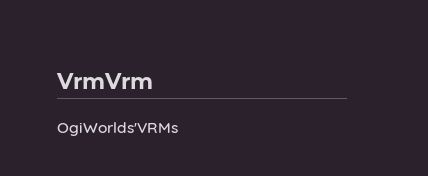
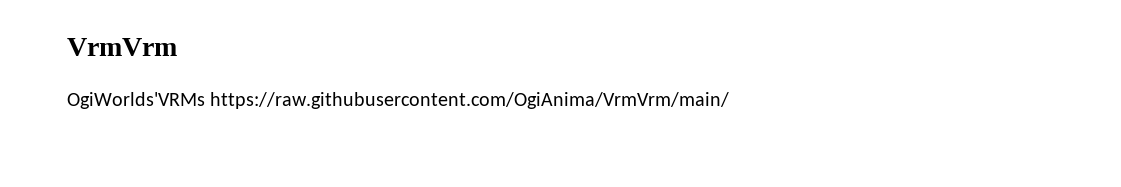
- OgiWorlds'VRMs
+ OgiWorlds'VRMs https://raw.githubusercontent.com/OgiAnima/VrmVrm/main/

